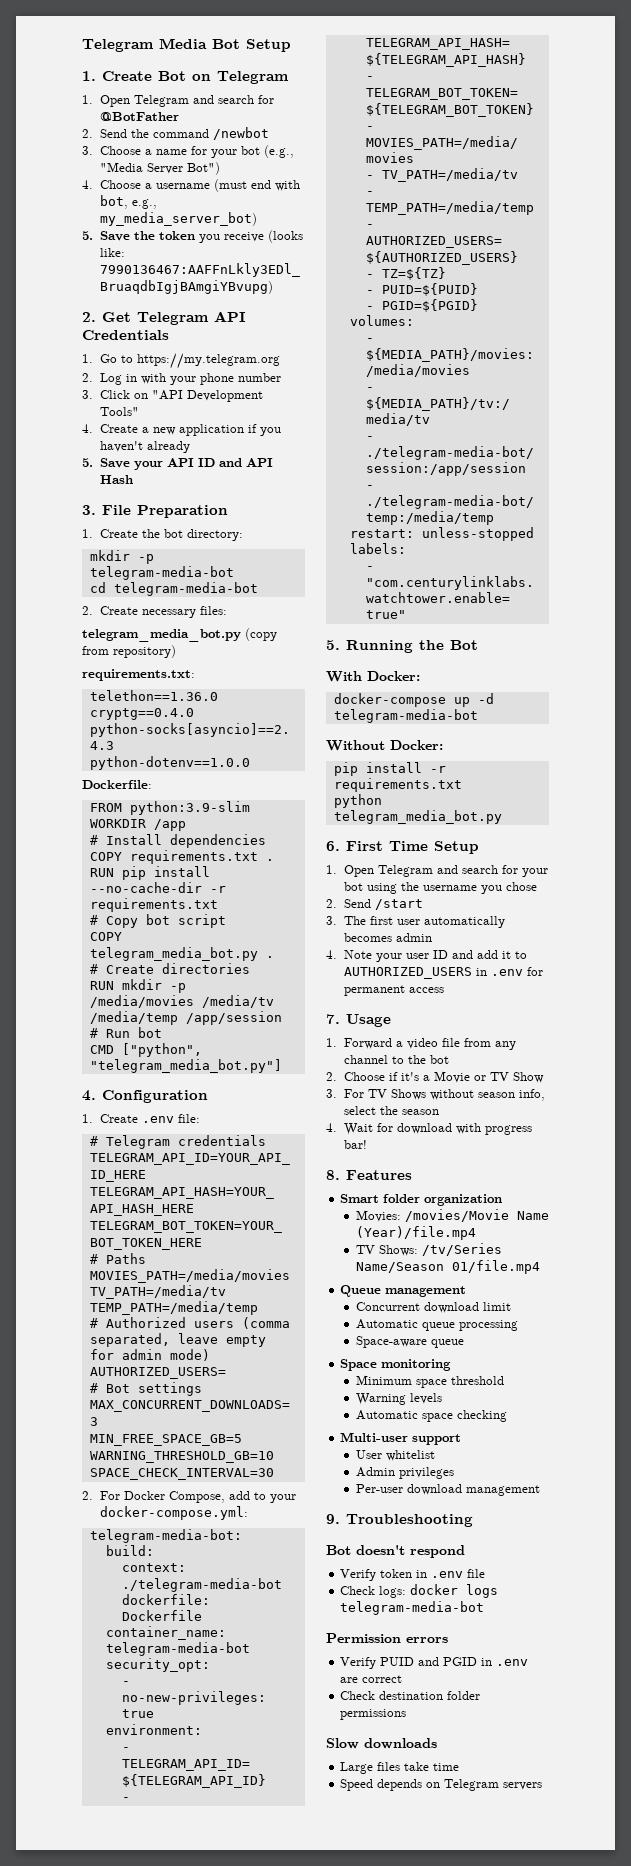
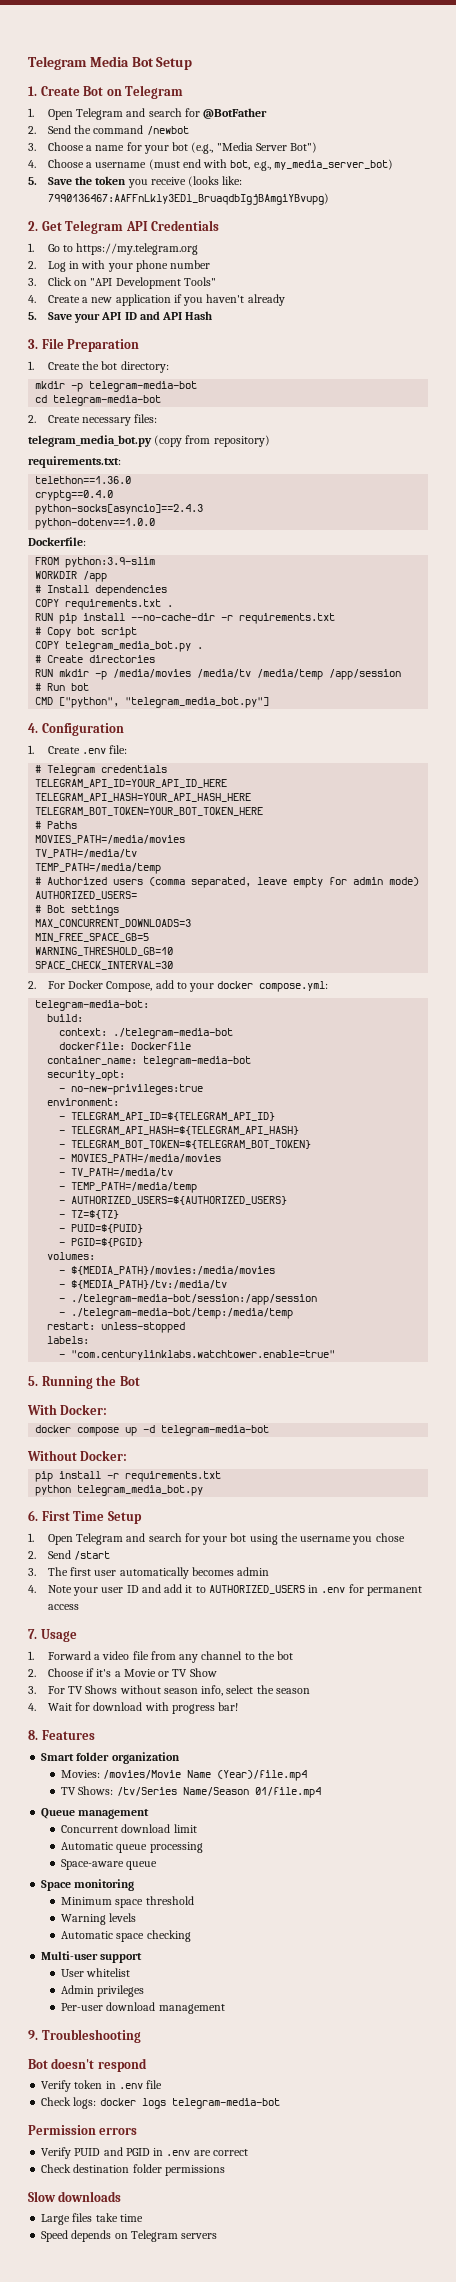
- 2. For Docker Compose, add to your docker-compose.yml:
+ 2. For Docker Compose, add to your docker compose.yml:
- docker-compose up -d telegram-media-bot
+ docker compose up -d telegram-media-bot

